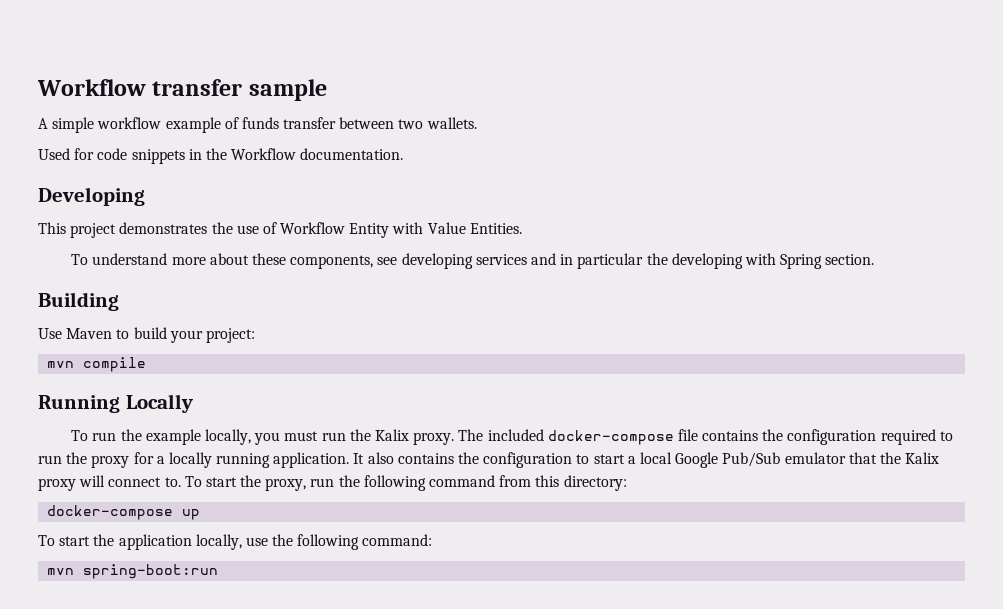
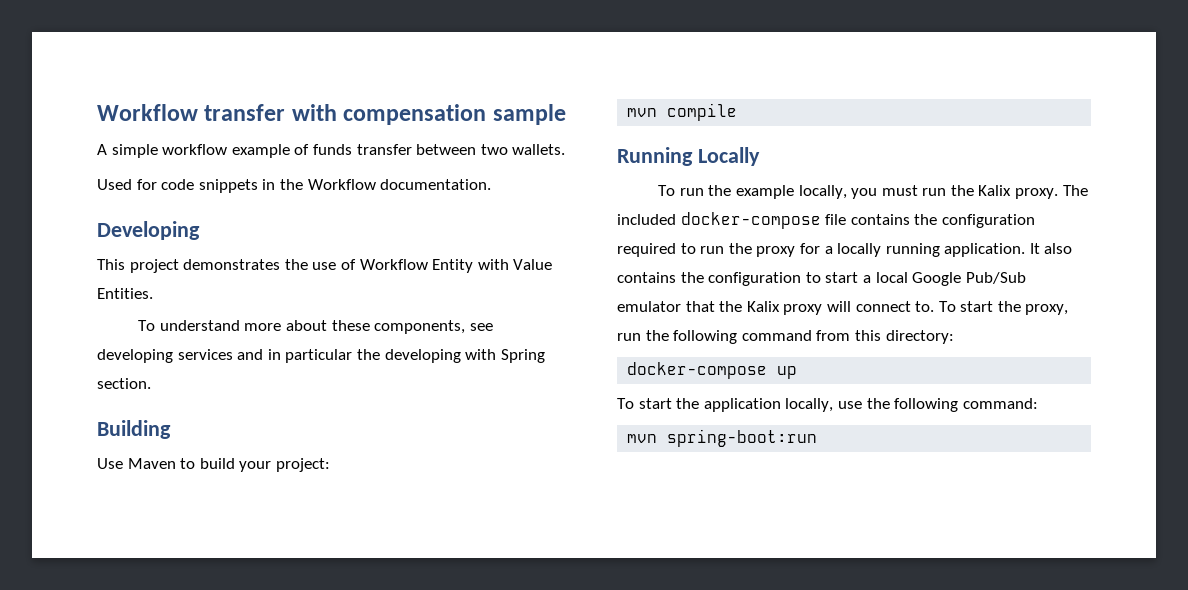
- Workflow transfer sample
+ Workflow transfer with compensation sample

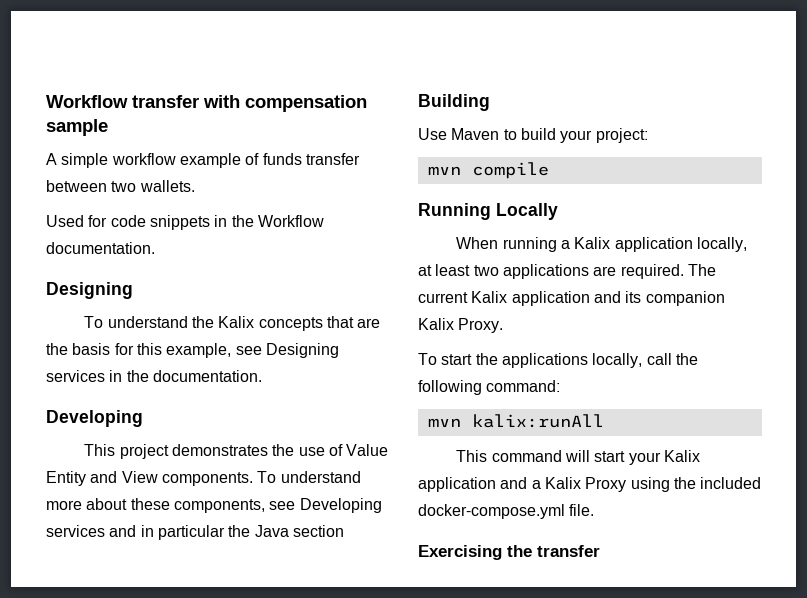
  Used for code snippets in the Workflow documentation.
+ Designing
+ To understand the Kalix concepts that are the basis for this example, see Designing services in the documentation.
- This project demonstrates the use of Workflow Entity with Value Entities.
- To understand more about these components, see developing services and in particular the developing with Spring section.
+ This project demonstrates the use of Value Entity and View components. To understand more about these components, see Developing services and in particular the Java section
- To run the example locally, you must run the Kalix proxy. The included docker-compose file contains the configuration required to run the proxy for a locally running application. It also contains the configuration to start a local Google Pub/Sub emulator that the Kalix proxy will connect to. To start the proxy, run the following command from this directory:
- docker-compose up
- To start the application locally, use the following command:
+ When running a Kalix application locally, at least two applications are required. The current Kalix application and its companion Kalix Proxy.
+ To start the applications locally, call the following command:
- mvn spring-boot:run
+ mvn kalix:runAll
+ This command will start your Kalix application and a Kalix Proxy using the included docker-compose.yml file.
+ Exercising the transfer

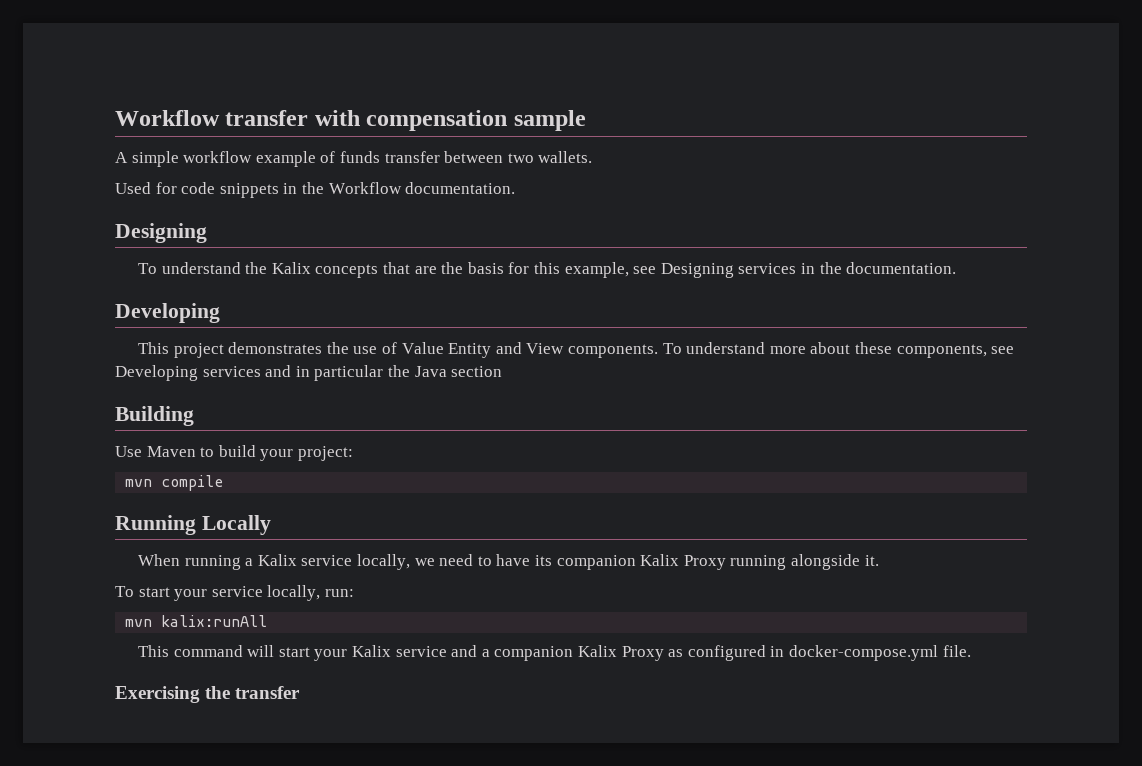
- When running a Kalix application locally, at least two applications are required. The current Kalix application and its companion Kalix Proxy.
- To start the applications locally, call the following command:
+ When running a Kalix service locally, we need to have its companion Kalix Proxy running alongside it.
+ To start your service locally, run:
- This command will start your Kalix application and a Kalix Proxy using the included docker-compose.yml file.
+ This command will start your Kalix service and a companion Kalix Proxy as configured in docker-compose.yml file.

